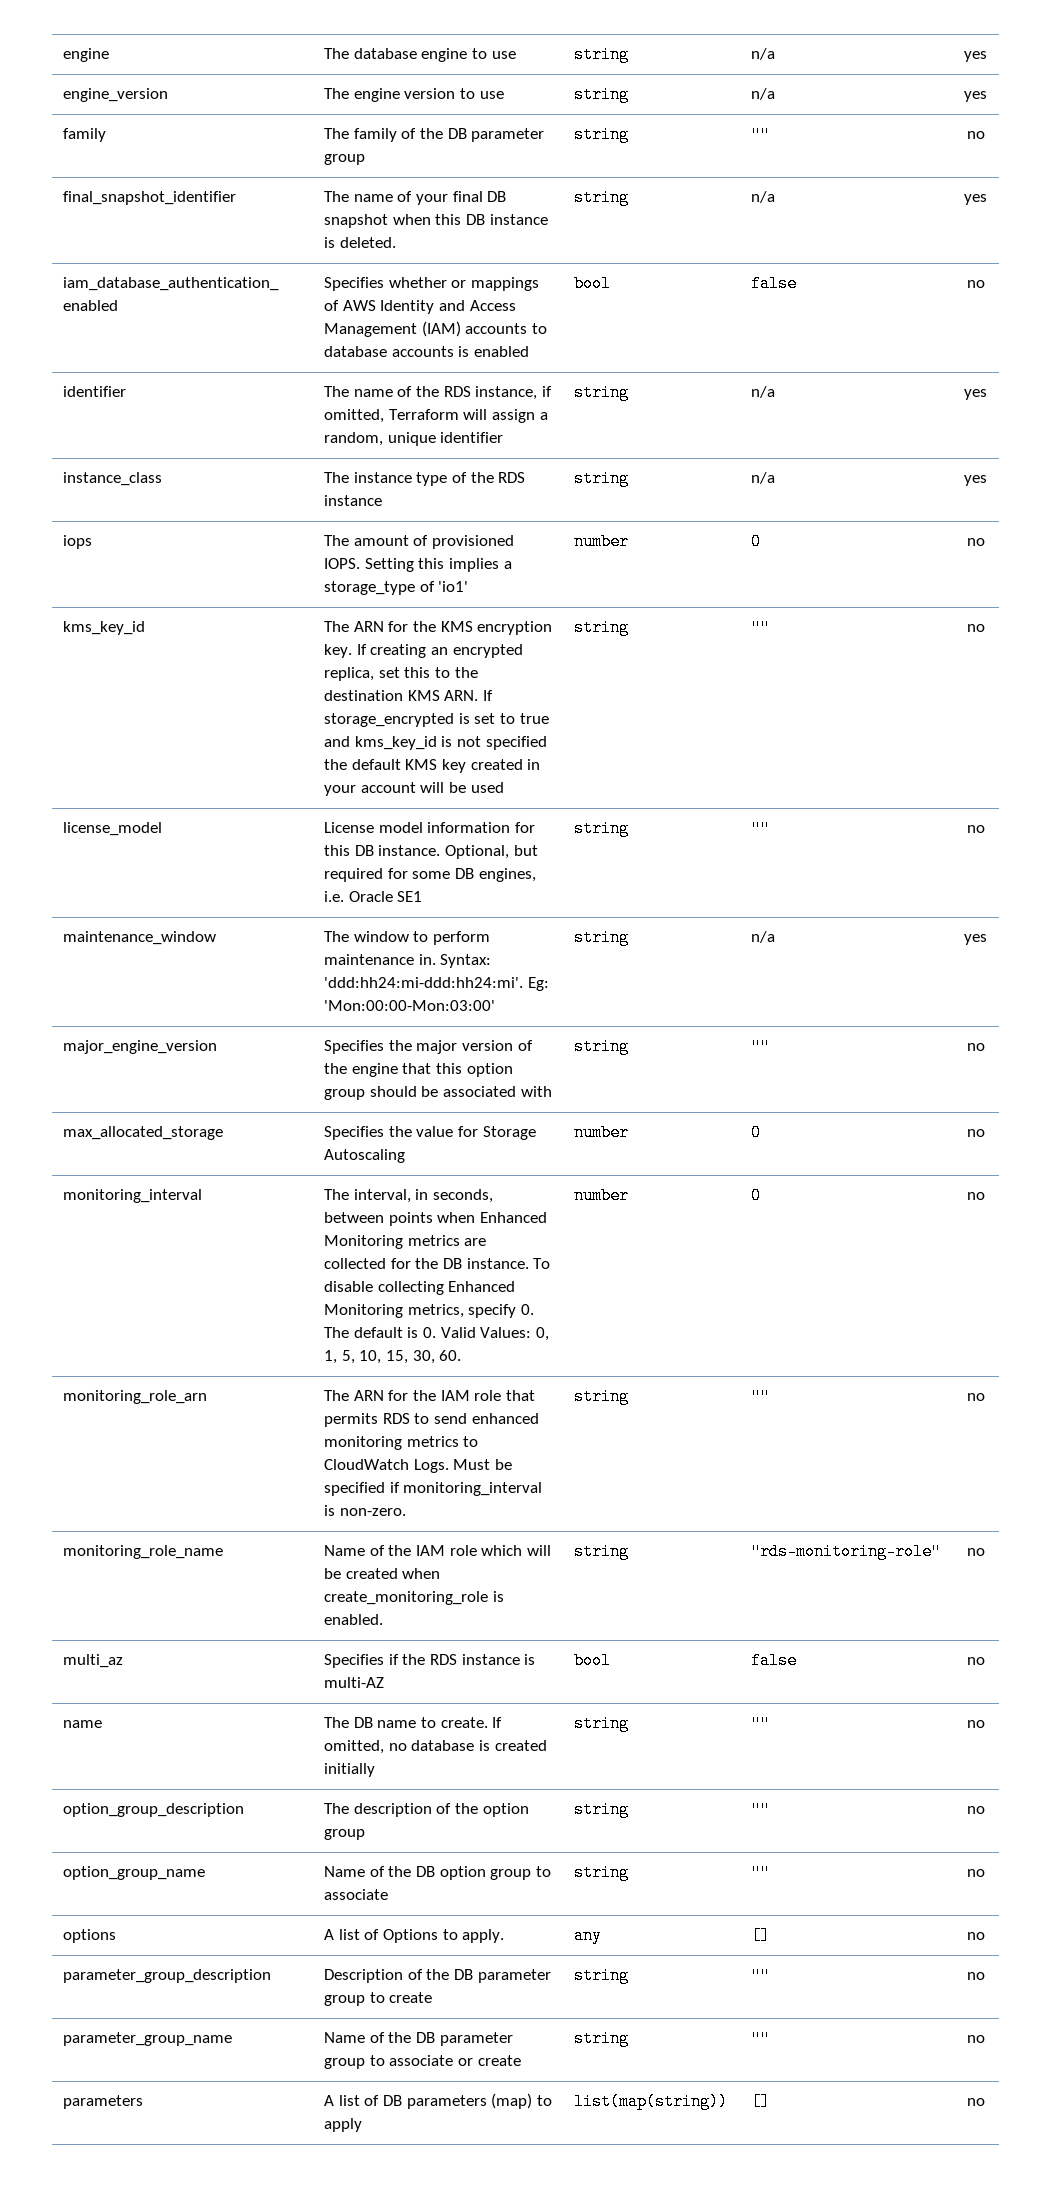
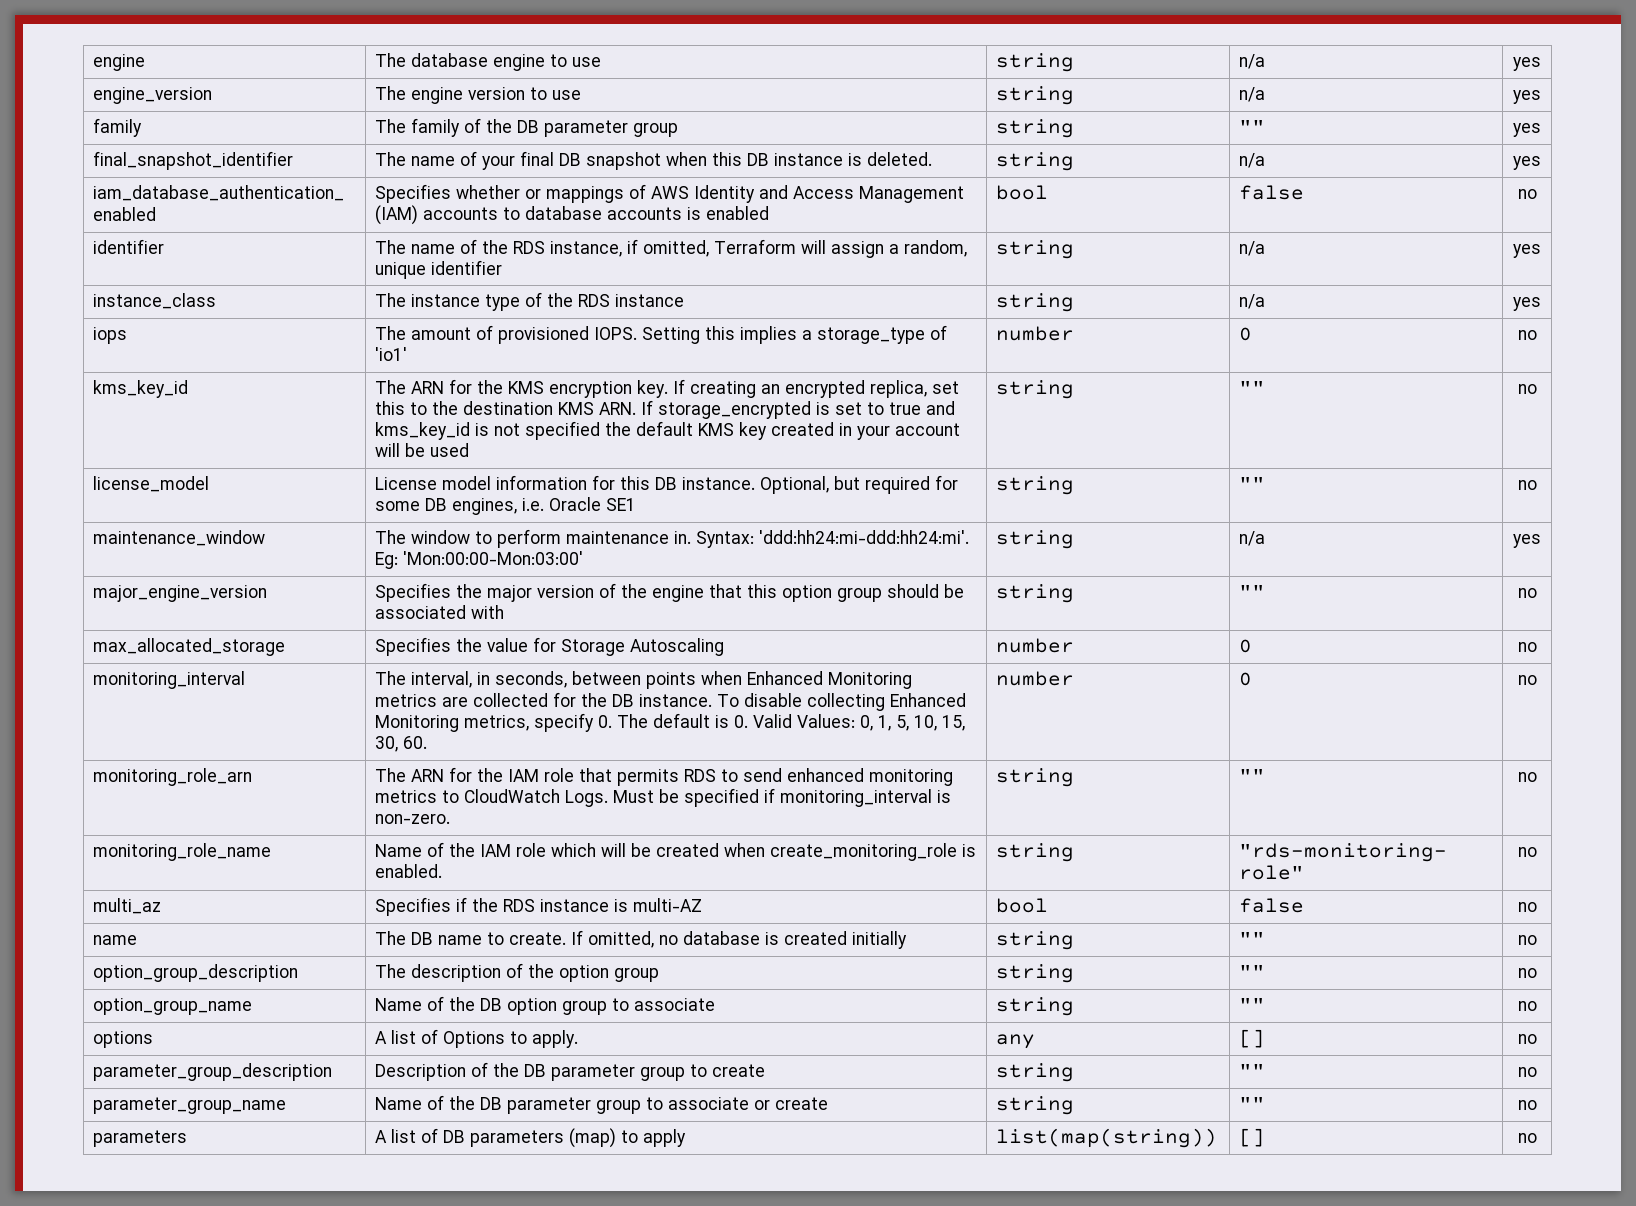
- family | The family of the DB parameter group | string | "" | no
+ family | The family of the DB parameter group | string | "" | yes

